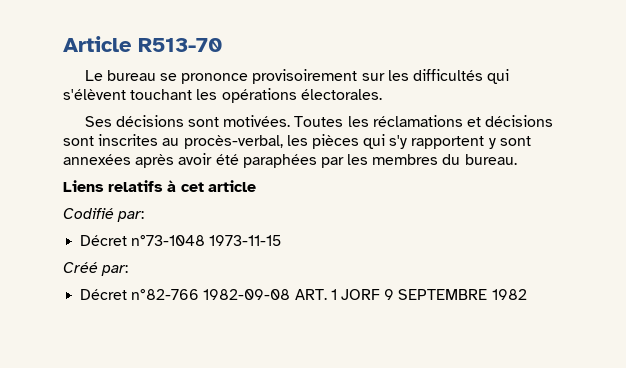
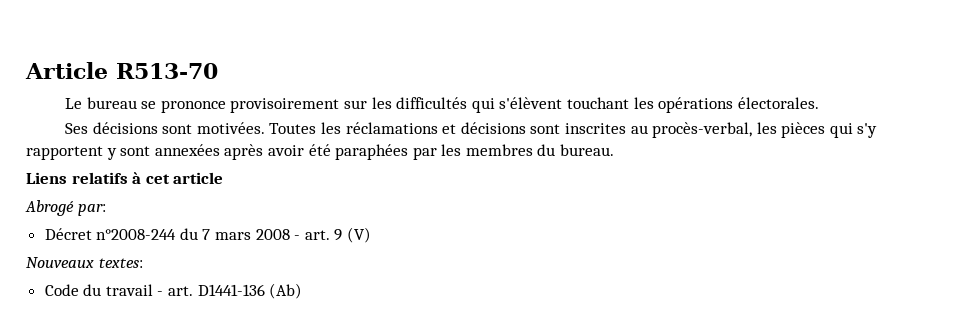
- Codifié par:
- Décret n°73-1048 1973-11-15
- Créé par:
- Décret n°82-766 1982-09-08 ART. 1 JORF 9 SEPTEMBRE 1982
+ Abrogé par:
+ Décret n°2008-244 du 7 mars 2008 - art. 9 (V)
+ Nouveaux textes:
+ Code du travail - art. D1441-136 (Ab)

